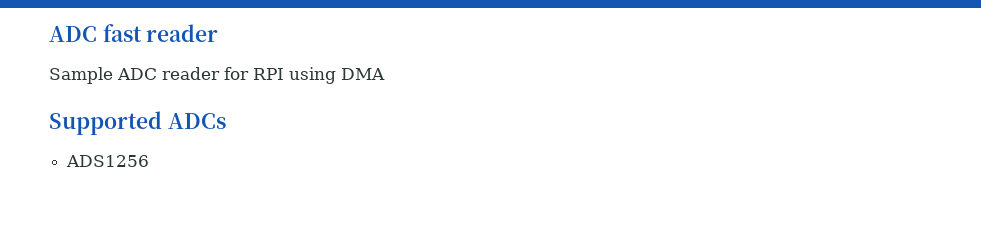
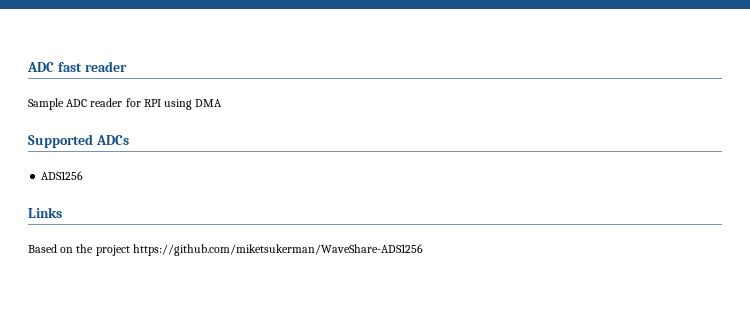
+ Links
+ Based on the project https://github.com/miketsukerman/WaveShare-ADS1256

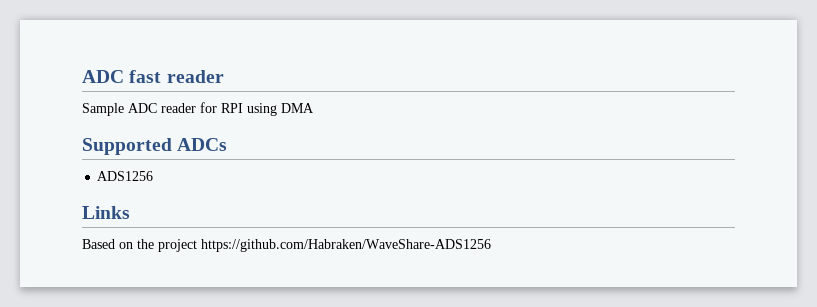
- Based on the project https://github.com/miketsukerman/WaveShare-ADS1256
+ Based on the project https://github.com/Habraken/WaveShare-ADS1256

